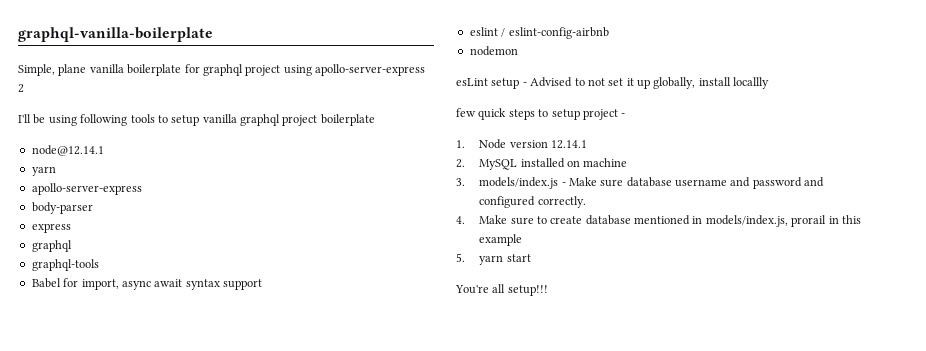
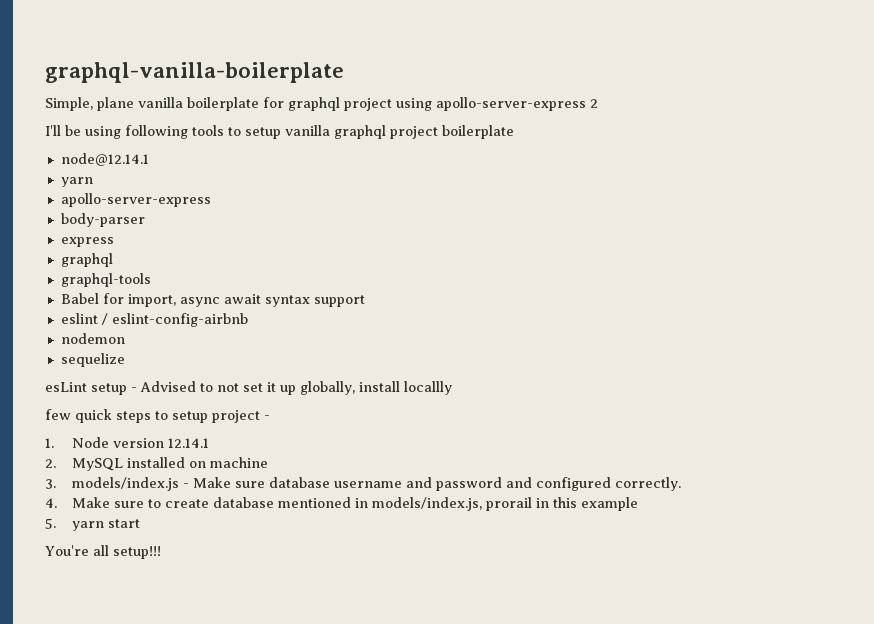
+ sequelize

